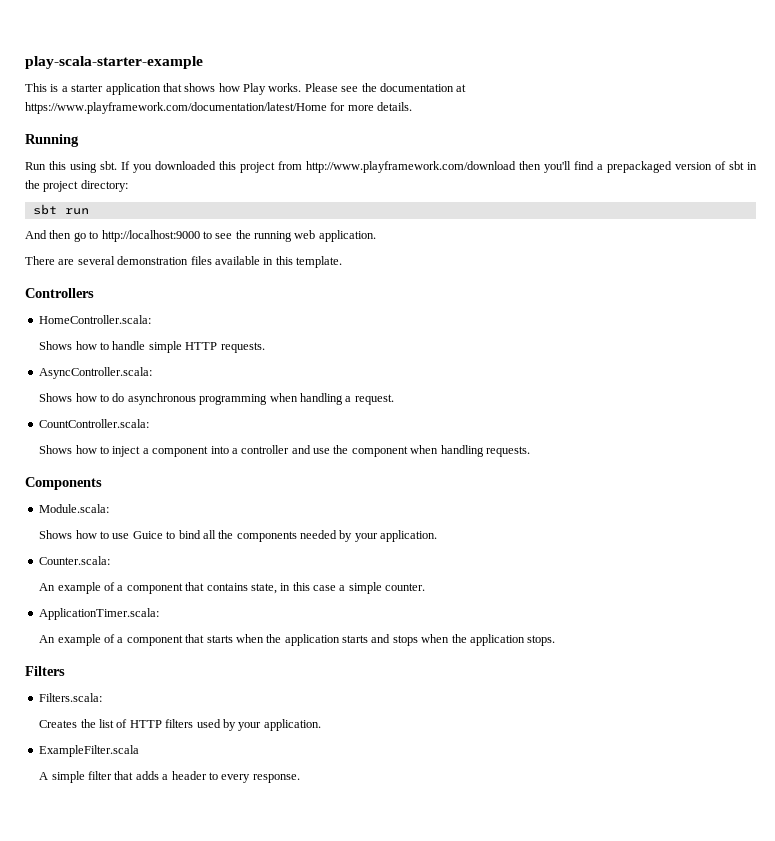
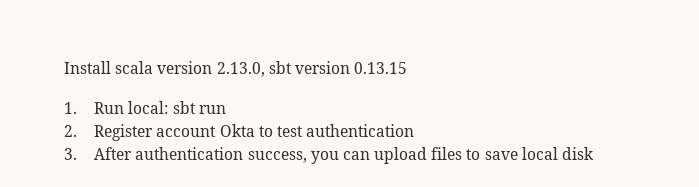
- play-scala-starter-example
- This is a starter application that shows how Play works. Please see the documentation at https://www.playframework.com/documentation/latest/Home for more details.
- Running
- Run this using sbt. If you downloaded this project from http://www.playframework.com/download then you'll find a prepackaged version of sbt in the project directory:
- sbt run
- And then go to http://localhost:9000 to see the running web application.
- There are several demonstration files available in this template.
- Controllers
- HomeController.scala:
- Shows how to handle simple HTTP requests.
- AsyncController.scala:
- Shows how to do asynchronous programming when handling a request.
- CountController.scala:
- Shows how to inject a component into a controller and use the component when handling requests.
- Components
- Module.scala:
- Shows how to use Guice to bind all the components needed by your application.
- Counter.scala:
- An example of a component that contains state, in this case a simple counter.
- ApplicationTimer.scala:
- An example of a component that starts when the application starts and stops when the application stops.
- Filters
- Filters.scala:
- Creates the list of HTTP filters used by your application.
- ExampleFilter.scala
- A simple filter that adds a header to every response.
+ Install scala version 2.13.0, sbt version 0.13.15
+ 1. Run local: sbt run
+ 2. Register account Okta to test authentication
+ 3. After authentication success, you can upload files to save local disk

